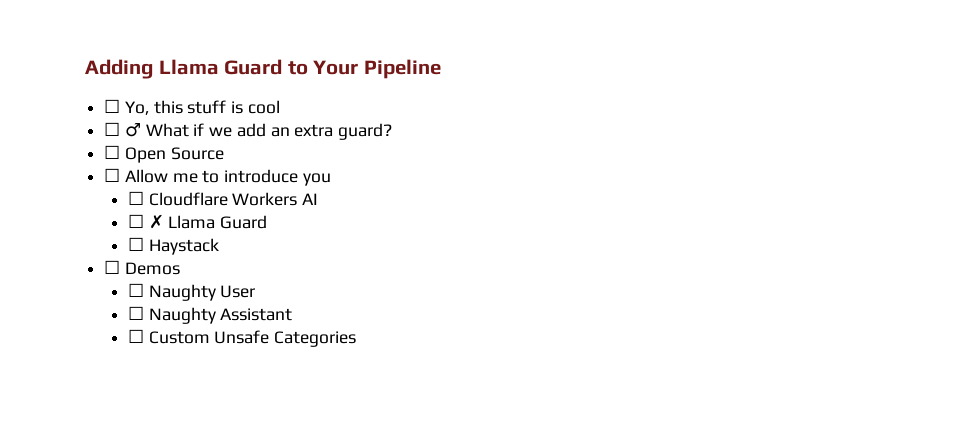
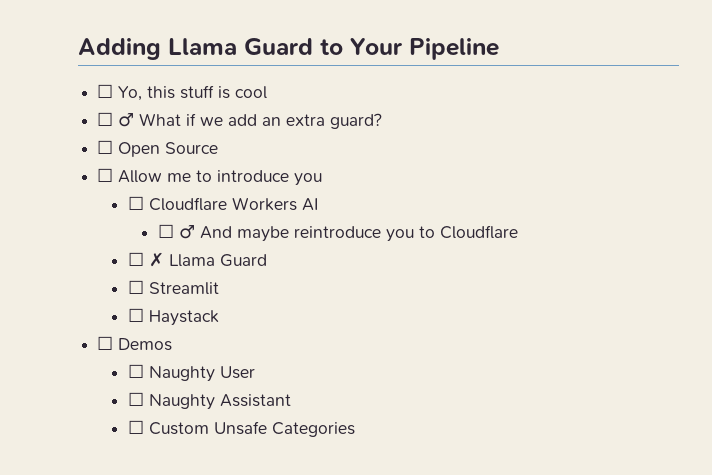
+ ☐ ♂ And maybe reintroduce you to Cloudflare
+ ☐ Streamlit

